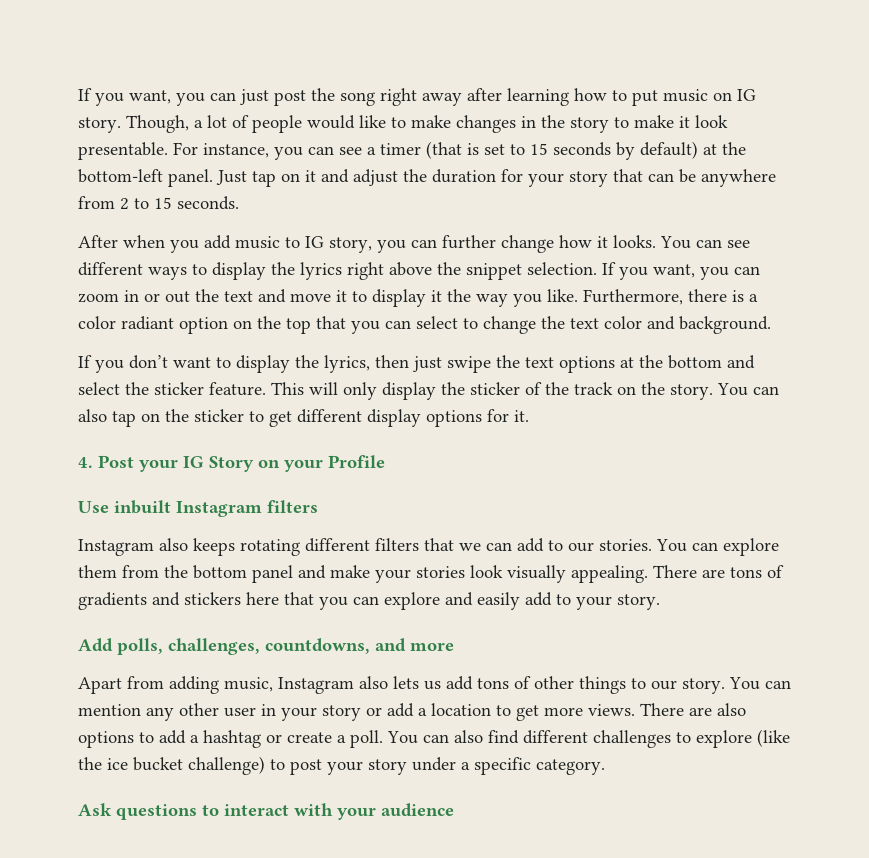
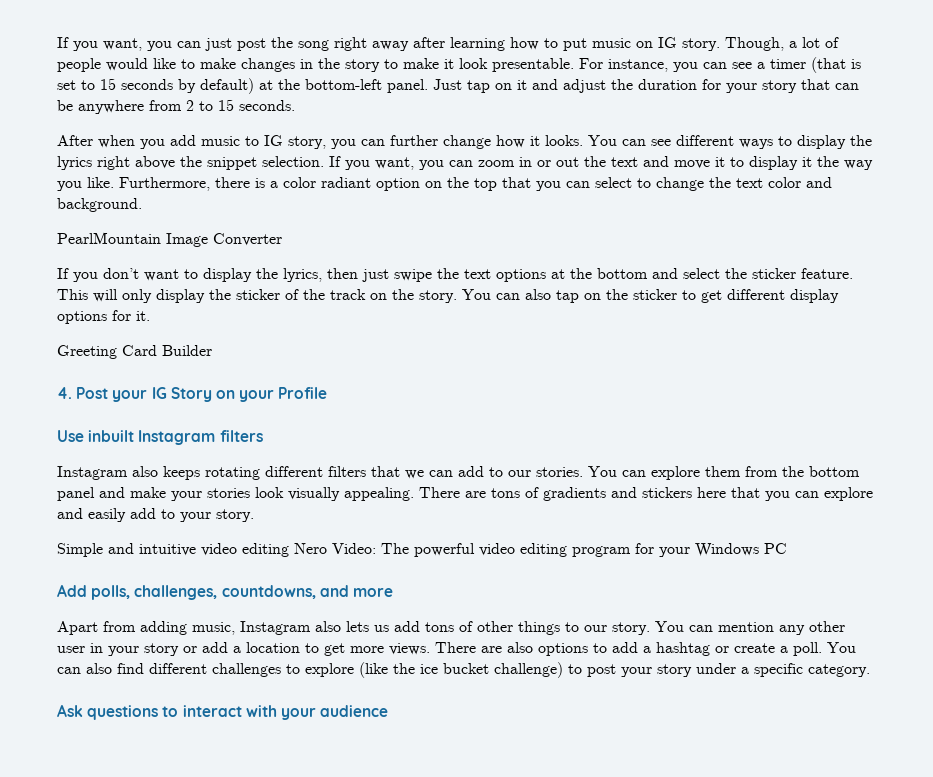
+ PearlMountain Image Converter
+ Greeting Card Builder
+ Simple and intuitive video editing Nero Video: The powerful video editing program for your Windows PC

